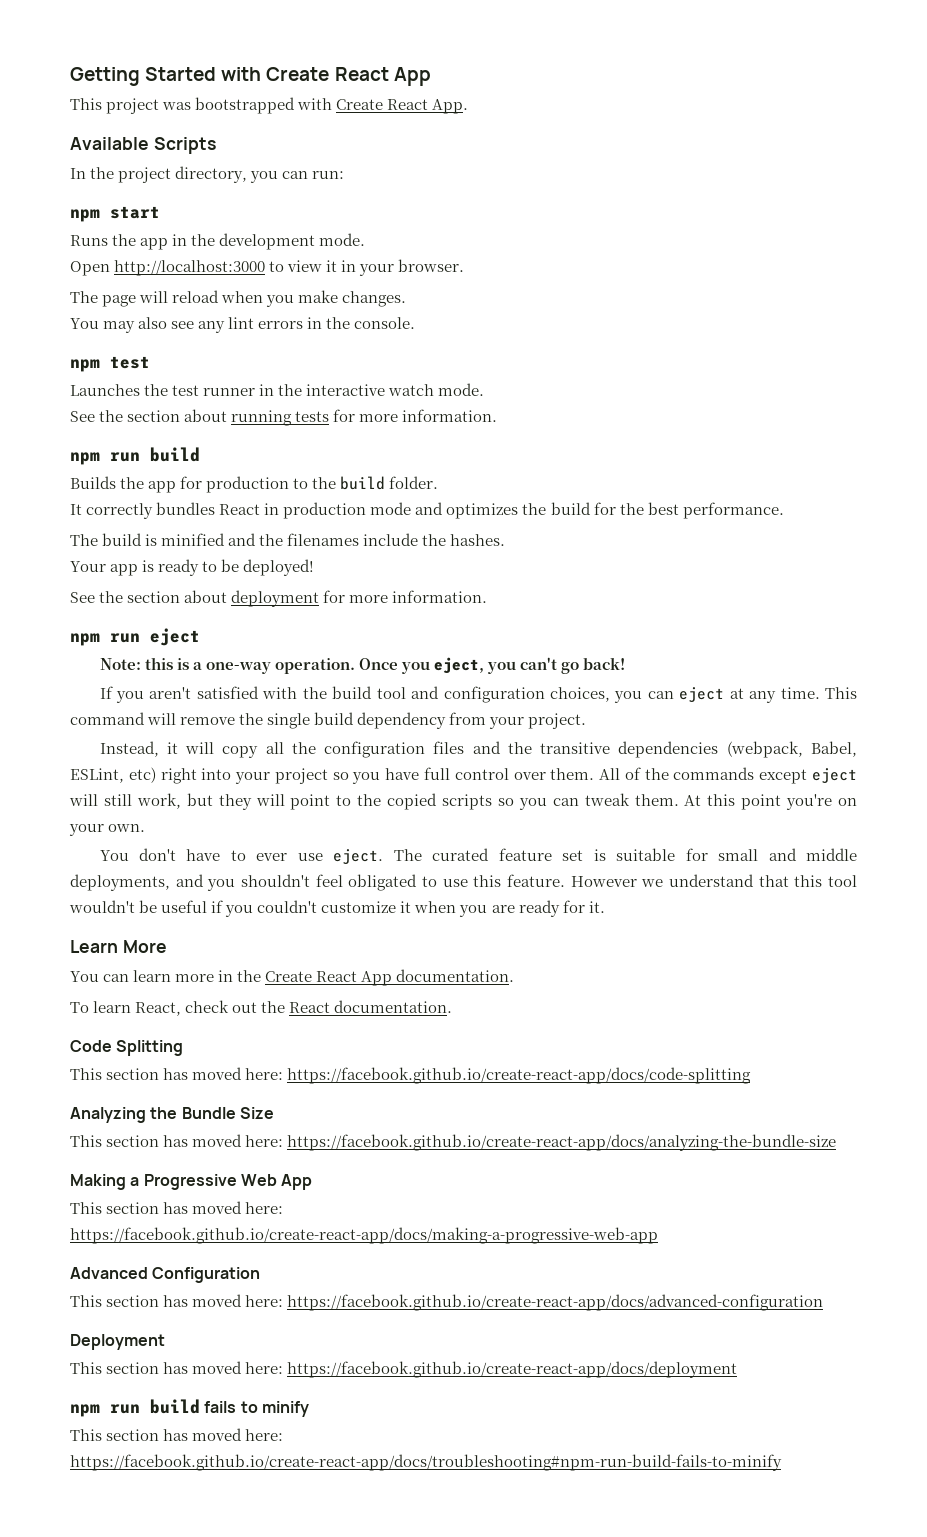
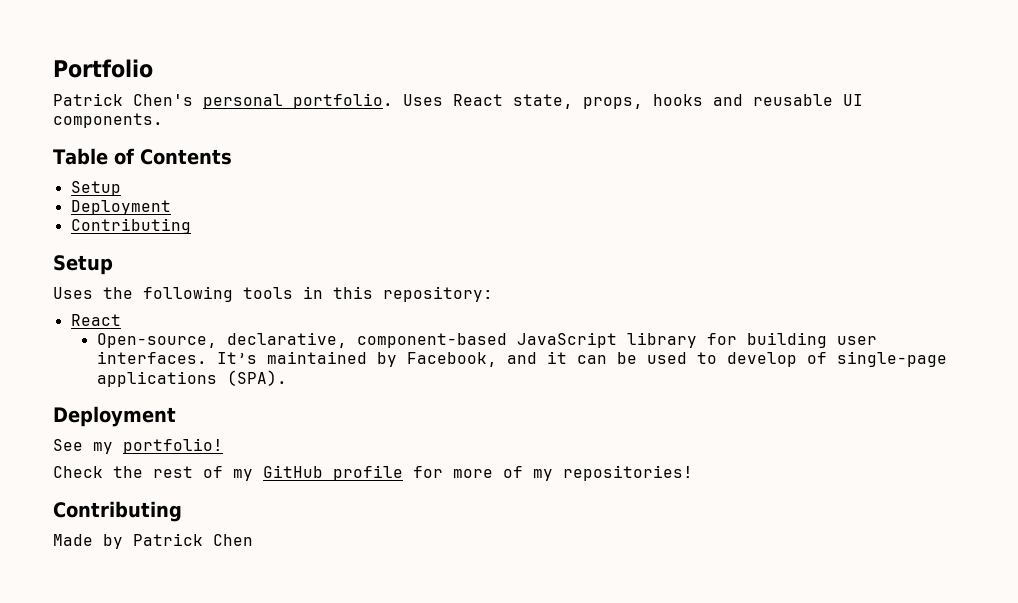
- Getting Started with Create React App
- This project was bootstrapped with Create React App.
- Available Scripts
- In the project directory, you can run:
- npm start
- Runs the app in the development mode.
- Open http://localhost:3000 to view it in your browser.
- The page will reload when you make changes.
- You may also see any lint errors in the console.
- npm test
- Launches the test runner in the interactive watch mode.
- See the section about running tests for more information.
- npm run build
- Builds the app for production to the build folder.
- It correctly bundles React in production mode and optimizes the build for the best performance.
- The build is minified and the filenames include the hashes.
- Your app is ready to be deployed!
- See the section about deployment for more information.
- npm run eject
- Note: this is a one-way operation. Once you eject, you can't go back!
- If you aren't satisfied with the build tool and configuration choices, you can eject at any time. This command will remove the single build dependency from your project.
- Instead, it will copy all the configuration files and the transitive dependencies (webpack, Babel, ESLint, etc) right into your project so you have full control over them. All of the commands except eject will still work, but they will point to the copied scripts so you can tweak them. At this point you're on your own.
- You don't have to ever use eject. The curated feature set is suitable for small and middle deployments, and you shouldn't feel obligated to use this feature. However we understand that this tool wouldn't be useful if you couldn't customize it when you are ready for it.
- Learn More
- You can learn more in the Create React App documentation.
- To learn React, check out the React documentation.
- Code Splitting
- This section has moved here: https://facebook.github.io/create-react-app/docs/code-splitting
- Analyzing the Bundle Size
- This section has moved here: https://facebook.github.io/create-react-app/docs/analyzing-the-bundle-size
- Making a Progressive Web App
- This section has moved here: https://facebook.github.io/create-react-app/docs/making-a-progressive-web-app
- Advanced Configuration
- This section has moved here: https://facebook.github.io/create-react-app/docs/advanced-configuration
+ Portfolio
+ Patrick Chen's personal portfolio. Uses React state, props, hooks and reusable UI components.
+ Table of Contents
+ Setup
  Deployment
- This section has moved here: https://facebook.github.io/create-react-app/docs/deployment
- npm run build fails to minify
- This section has moved here: https://facebook.github.io/create-react-app/docs/troubleshooting#npm-run-build-fails-to-minify
+ Contributing
+ Setup
+ Uses the following tools in this repository:
+ React
+ Open-source, declarative, component-based JavaScript library for building user interfaces. It’s maintained by Facebook, and it can be used to develop of single-page applications (SPA).
+ Deployment
+ See my portfolio!
+ Check the rest of my GitHub profile for more of my repositories!
+ Contributing
+ Made by Patrick Chen

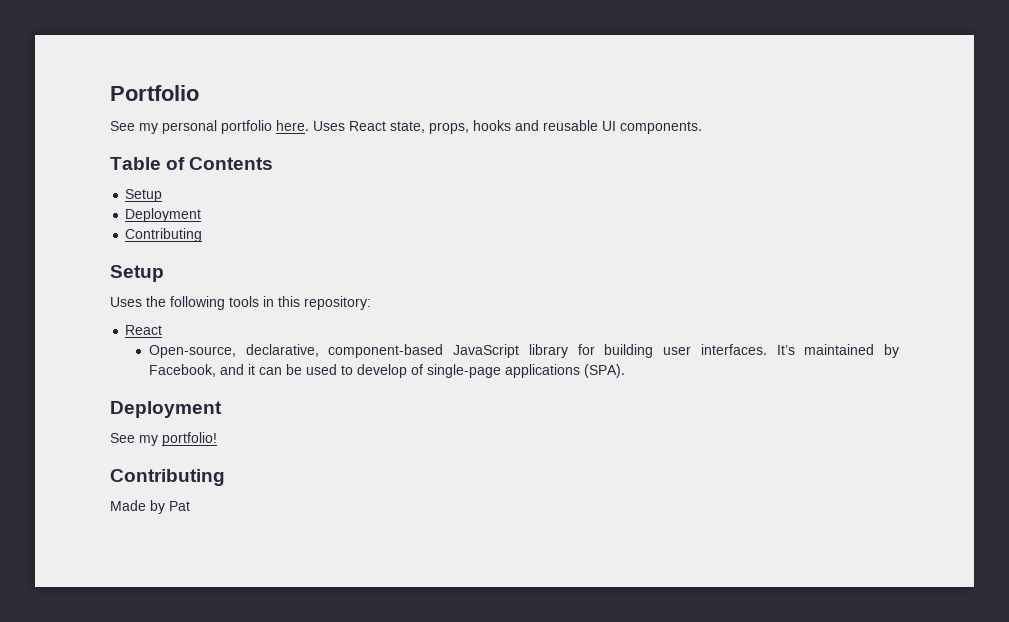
- Patrick Chen's personal portfolio.
+ See my personal portfolio here.
- Check the rest of my GitHub profile for more of my repositories!
- Made by Patrick Chen
+ Made by Pat

